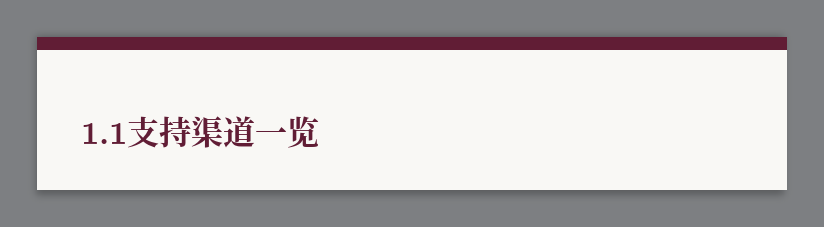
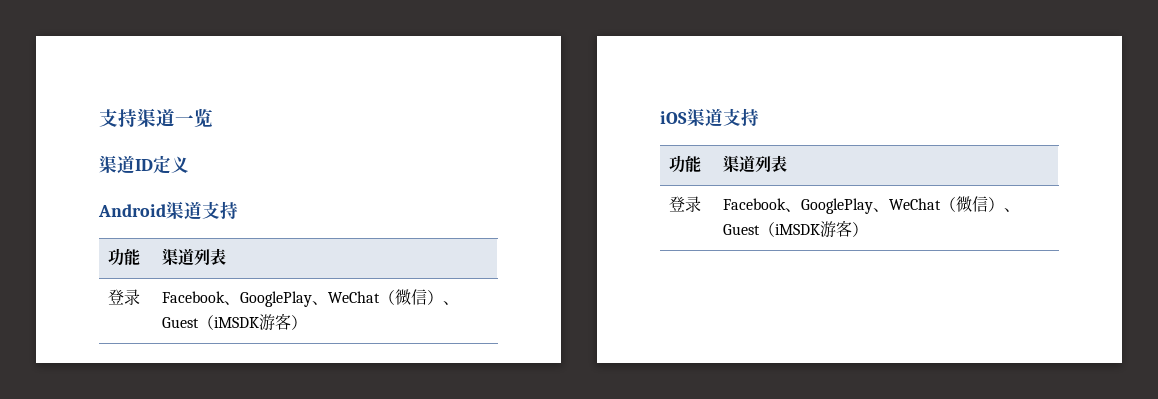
- 1.1支持渠道一览
+ 支持渠道一览
+ 渠道ID定义
+ Android渠道支持
+ 功能 | 渠道列表
+ 登录 | Facebook、GooglePlay、WeChat（微信）、Guest（iMSDK游客）
+ iOS渠道支持
+ 功能 | 渠道列表
+ 登录 | Facebook、GooglePlay、WeChat（微信）、Guest（iMSDK游客）

